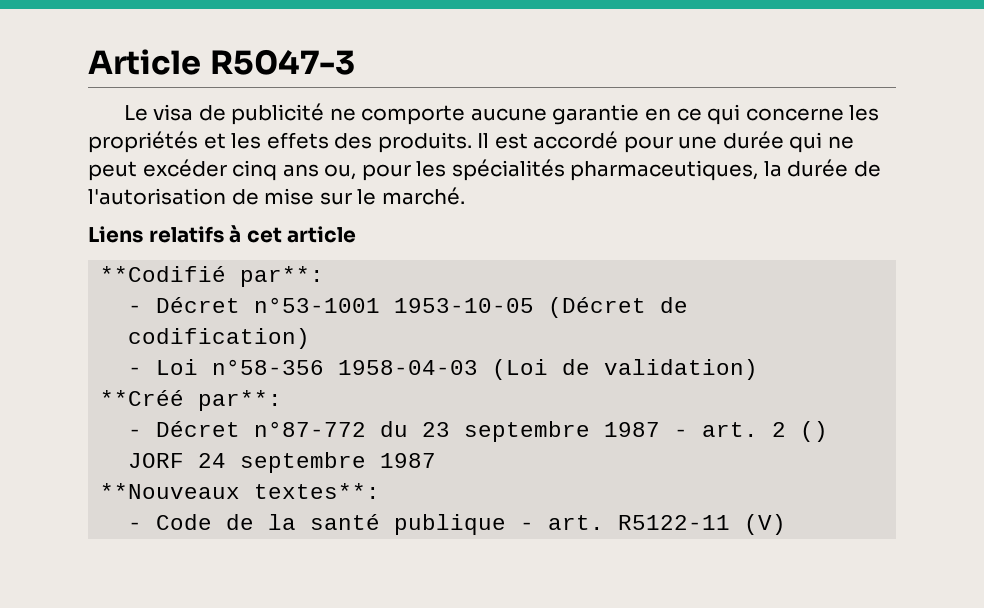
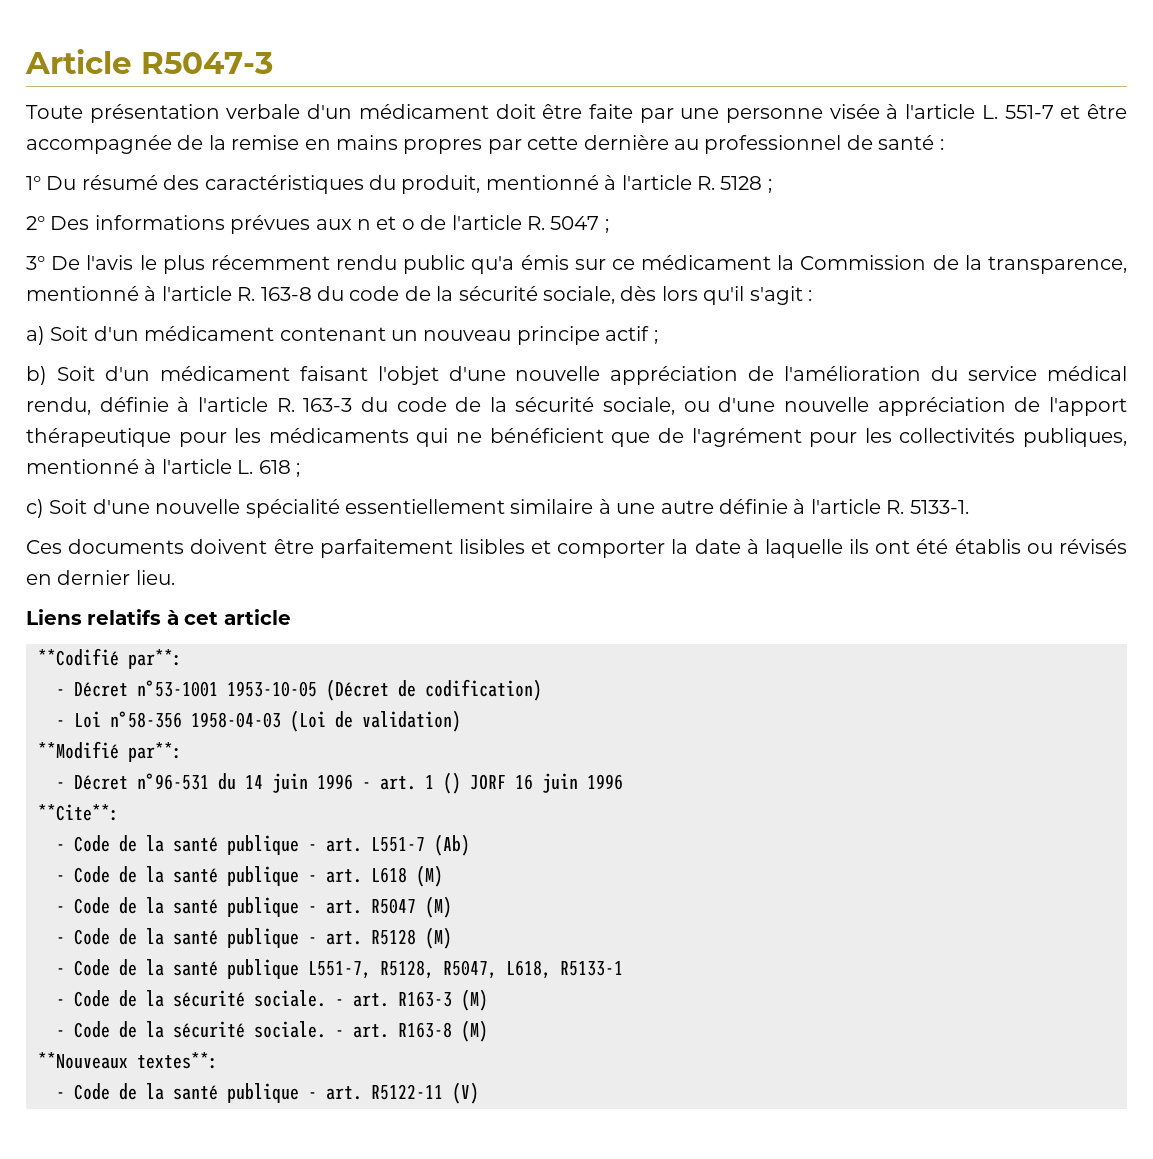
- Le visa de publicité ne comporte aucune garantie en ce qui concerne les propriétés et les effets des produits. Il est accordé pour une durée qui ne peut excéder cinq ans ou, pour les spécialités pharmaceutiques, la durée de l'autorisation de mise sur le marché.
+ Toute présentation verbale d'un médicament doit être faite par une personne visée à l'article L. 551-7 et être accompagnée de la remise en mains propres par cette dernière au professionnel de santé :
+ 1° Du résumé des caractéristiques du produit, mentionné à l'article R. 5128 ;
+ 2° Des informations prévues aux n et o de l'article R. 5047 ;
+ 3° De l'avis le plus récemment rendu public qu'a émis sur ce médicament la Commission de la transparence, mentionné à l'article R. 163-8 du code de la sécurité sociale, dès lors qu'il s'agit :
+ a) Soit d'un médicament contenant un nouveau principe actif ;
+ b) Soit d'un médicament faisant l'objet d'une nouvelle appréciation de l'amélioration du service médical rendu, définie à l'article R. 163-3 du code de la sécurité sociale, ou d'une nouvelle appréciation de l'apport thérapeutique pour les médicaments qui ne bénéficient que de l'agrément pour les collectivités publiques, mentionné à l'article L. 618 ;
+ c) Soit d'une nouvelle spécialité essentiellement similaire à une autre définie à l'article R. 5133-1.
+ Ces documents doivent être parfaitement lisibles et comporter la date à laquelle ils ont été établis ou révisés en dernier lieu.
- **Créé par**:
- - Décret n°87-772 du 23 septembre 1987 - art. 2 () JORF 24 septembre 1987
+ **Modifié par**:
+ - Décret n°96-531 du 14 juin 1996 - art. 1 () JORF 16 juin 1996
+ **Cite**:
+ - Code de la santé publique - art. L551-7 (Ab)
+ - Code de la santé publique - art. L618 (M)
+ - Code de la santé publique - art. R5047 (M)
+ - Code de la santé publique - art. R5128 (M)
+ - Code de la santé publique L551-7, R5128, R5047, L618, R5133-1
+ - Code de la sécurité sociale. - art. R163-3 (M)
+ - Code de la sécurité sociale. - art. R163-8 (M)

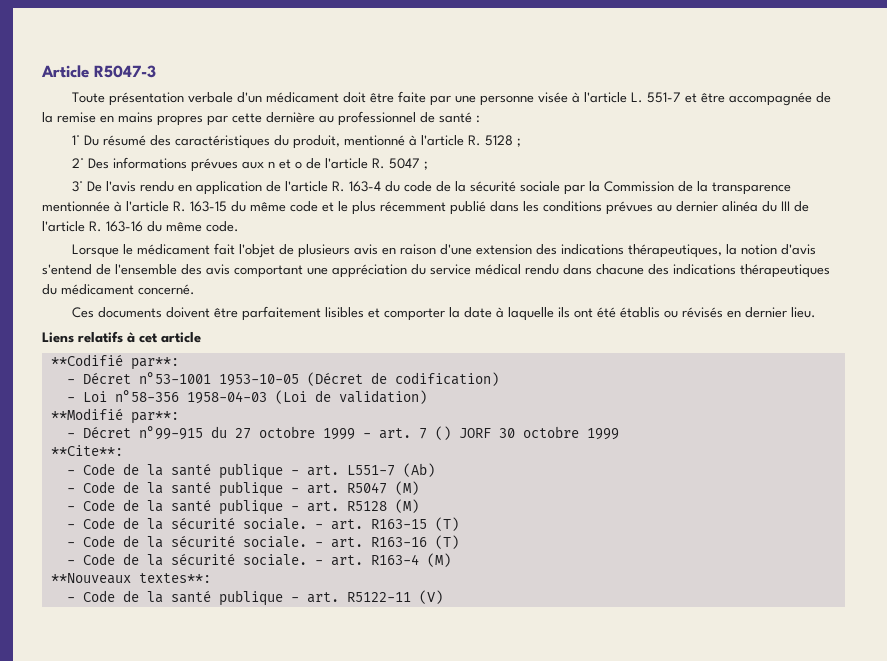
- 3° De l'avis le plus récemment rendu public qu'a émis sur ce médicament la Commission de la transparence, mentionné à l'article R. 163-8 du code de la sécurité sociale, dès lors qu'il s'agit :
- a) Soit d'un médicament contenant un nouveau principe actif ;
- b) Soit d'un médicament faisant l'objet d'une nouvelle appréciation de l'amélioration du service médical rendu, définie à l'article R. 163-3 du code de la sécurité sociale, ou d'une nouvelle appréciation de l'apport thérapeutique pour les médicaments qui ne bénéficient que de l'agrément pour les collectivités publiques, mentionné à l'article L. 618 ;
- c) Soit d'une nouvelle spécialité essentiellement similaire à une autre définie à l'article R. 5133-1.
+ 3° De l'avis rendu en application de l'article R. 163-4 du code de la sécurité sociale par la Commission de la transparence mentionnée à l'article R. 163-15 du même code et le plus récemment publié dans les conditions prévues au dernier alinéa du III de l'article R. 163-16 du même code.
+ Lorsque le médicament fait l'objet de plusieurs avis en raison d'une extension des indications thérapeutiques, la notion d'avis s'entend de l'ensemble des avis comportant une appréciation du service médical rendu dans chacune des indications thérapeutiques du médicament concerné.
- - Décret n°96-531 du 14 juin 1996 - art. 1 () JORF 16 juin 1996
+ - Décret n°99-915 du 27 octobre 1999 - art. 7 () JORF 30 octobre 1999
- - Code de la santé publique - art. L618 (M)
- - Code de la santé publique L551-7, R5128, R5047, L618, R5133-1
- - Code de la sécurité sociale. - art. R163-3 (M)
- - Code de la sécurité sociale. - art. R163-8 (M)
+ - Code de la sécurité sociale. - art. R163-15 (T)
+ - Code de la sécurité sociale. - art. R163-16 (T)
+ - Code de la sécurité sociale. - art. R163-4 (M)

